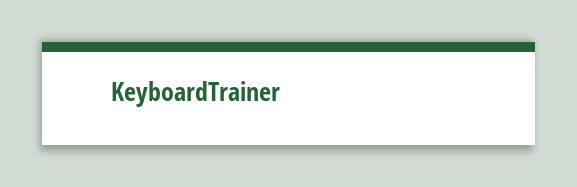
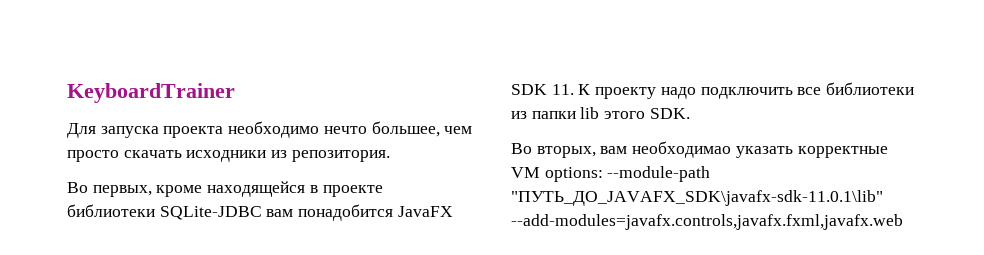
+ Для запуска проекта необходимо нечто большее, чем просто скачать исходники из репозитория.
+ Во первых, кроме находящейся в проекте библиотеки SQLite-JDBC вам понадобится JavaFX SDK 11. К проекту надо подключить все библиотеки из папки lib этого SDK.
+ Во вторых, вам необходимао указать корректные VM options: --module-path "ПУТЬ_ДО_JAVAFX_SDK\javafx-sdk-11.0.1\lib" --add-modules=javafx.controls,javafx.fxml,javafx.web

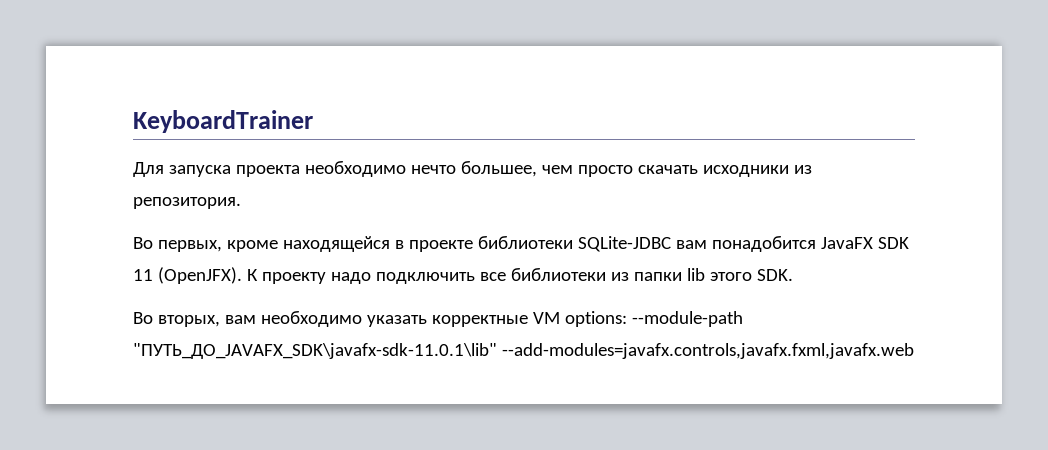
- Во первых, кроме находящейся в проекте библиотеки SQLite-JDBC вам понадобится JavaFX SDK 11. К проекту надо подключить все библиотеки из папки lib этого SDK.
+ Во первых, кроме находящейся в проекте библиотеки SQLite-JDBC вам понадобится JavaFX SDK 11 (OpenJFX). К проекту надо подключить все библиотеки из папки lib этого SDK.
- Во вторых, вам необходимао указать корректные VM options: --module-path "ПУТЬ_ДО_JAVAFX_SDK\javafx-sdk-11.0.1\lib" --add-modules=javafx.controls,javafx.fxml,javafx.web
+ Во вторых, вам необходимо указать корректные VM options: --module-path "ПУТЬ_ДО_JAVAFX_SDK\javafx-sdk-11.0.1\lib" --add-modules=javafx.controls,javafx.fxml,javafx.web

